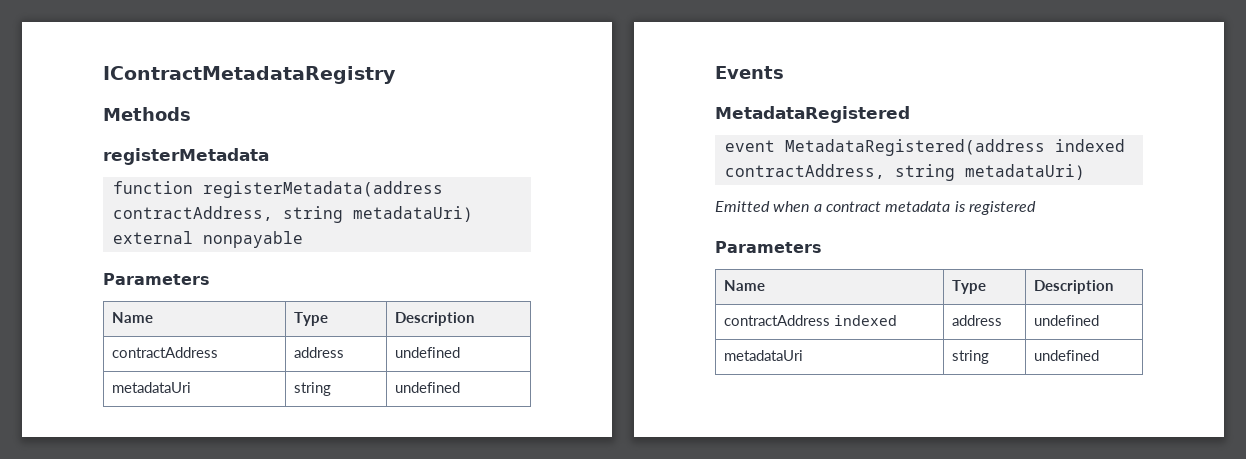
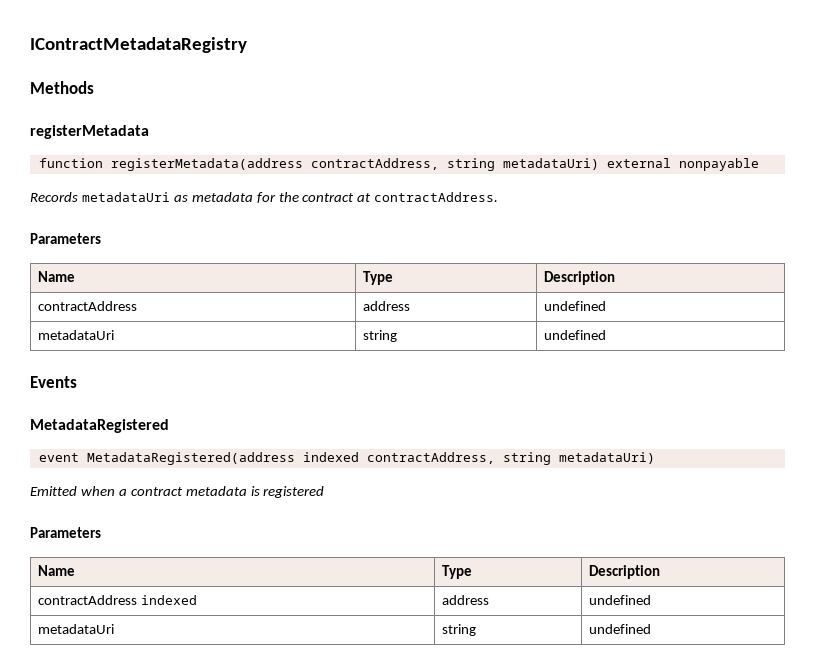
+ Records metadataUri as metadata for the contract at contractAddress.

